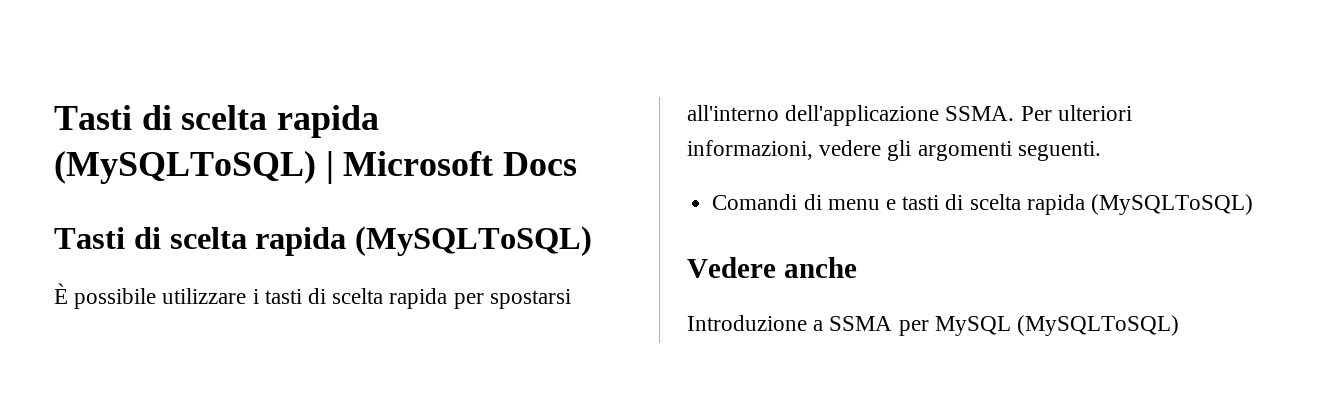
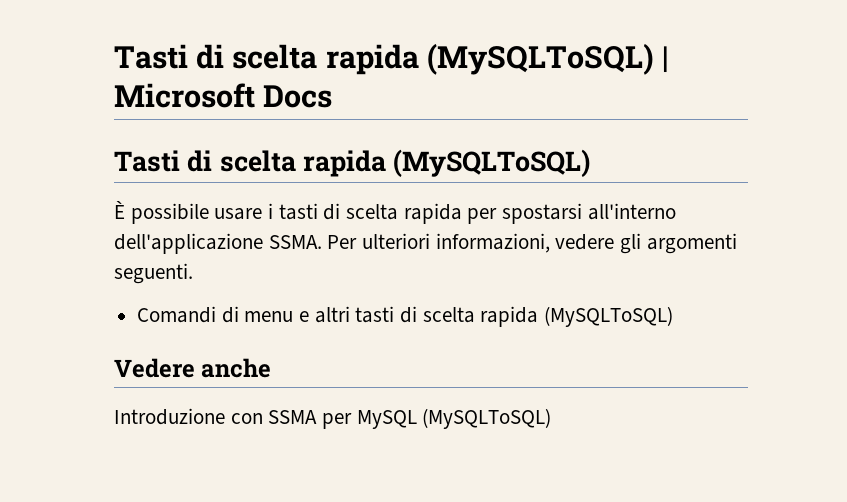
- È possibile utilizzare i tasti di scelta rapida per spostarsi all'interno dell'applicazione SSMA.
+ È possibile usare i tasti di scelta rapida per spostarsi all'interno dell'applicazione SSMA.
- Comandi di menu e tasti di scelta rapida (MySQLToSQL)
+ Comandi di menu e altri tasti di scelta rapida (MySQLToSQL)
- Introduzione a SSMA per MySQL (MySQLToSQL)
+ Introduzione con SSMA per MySQL (MySQLToSQL)

